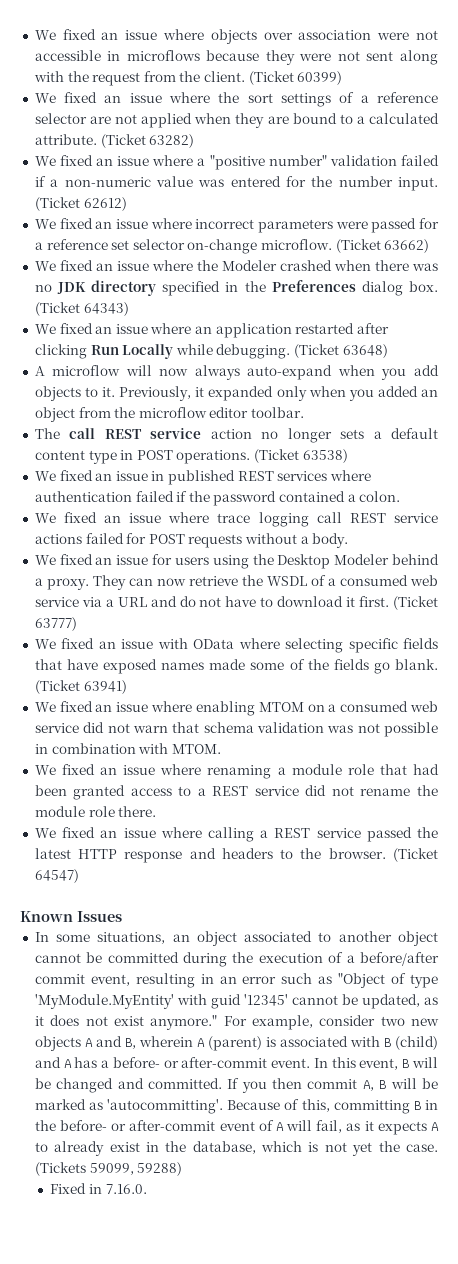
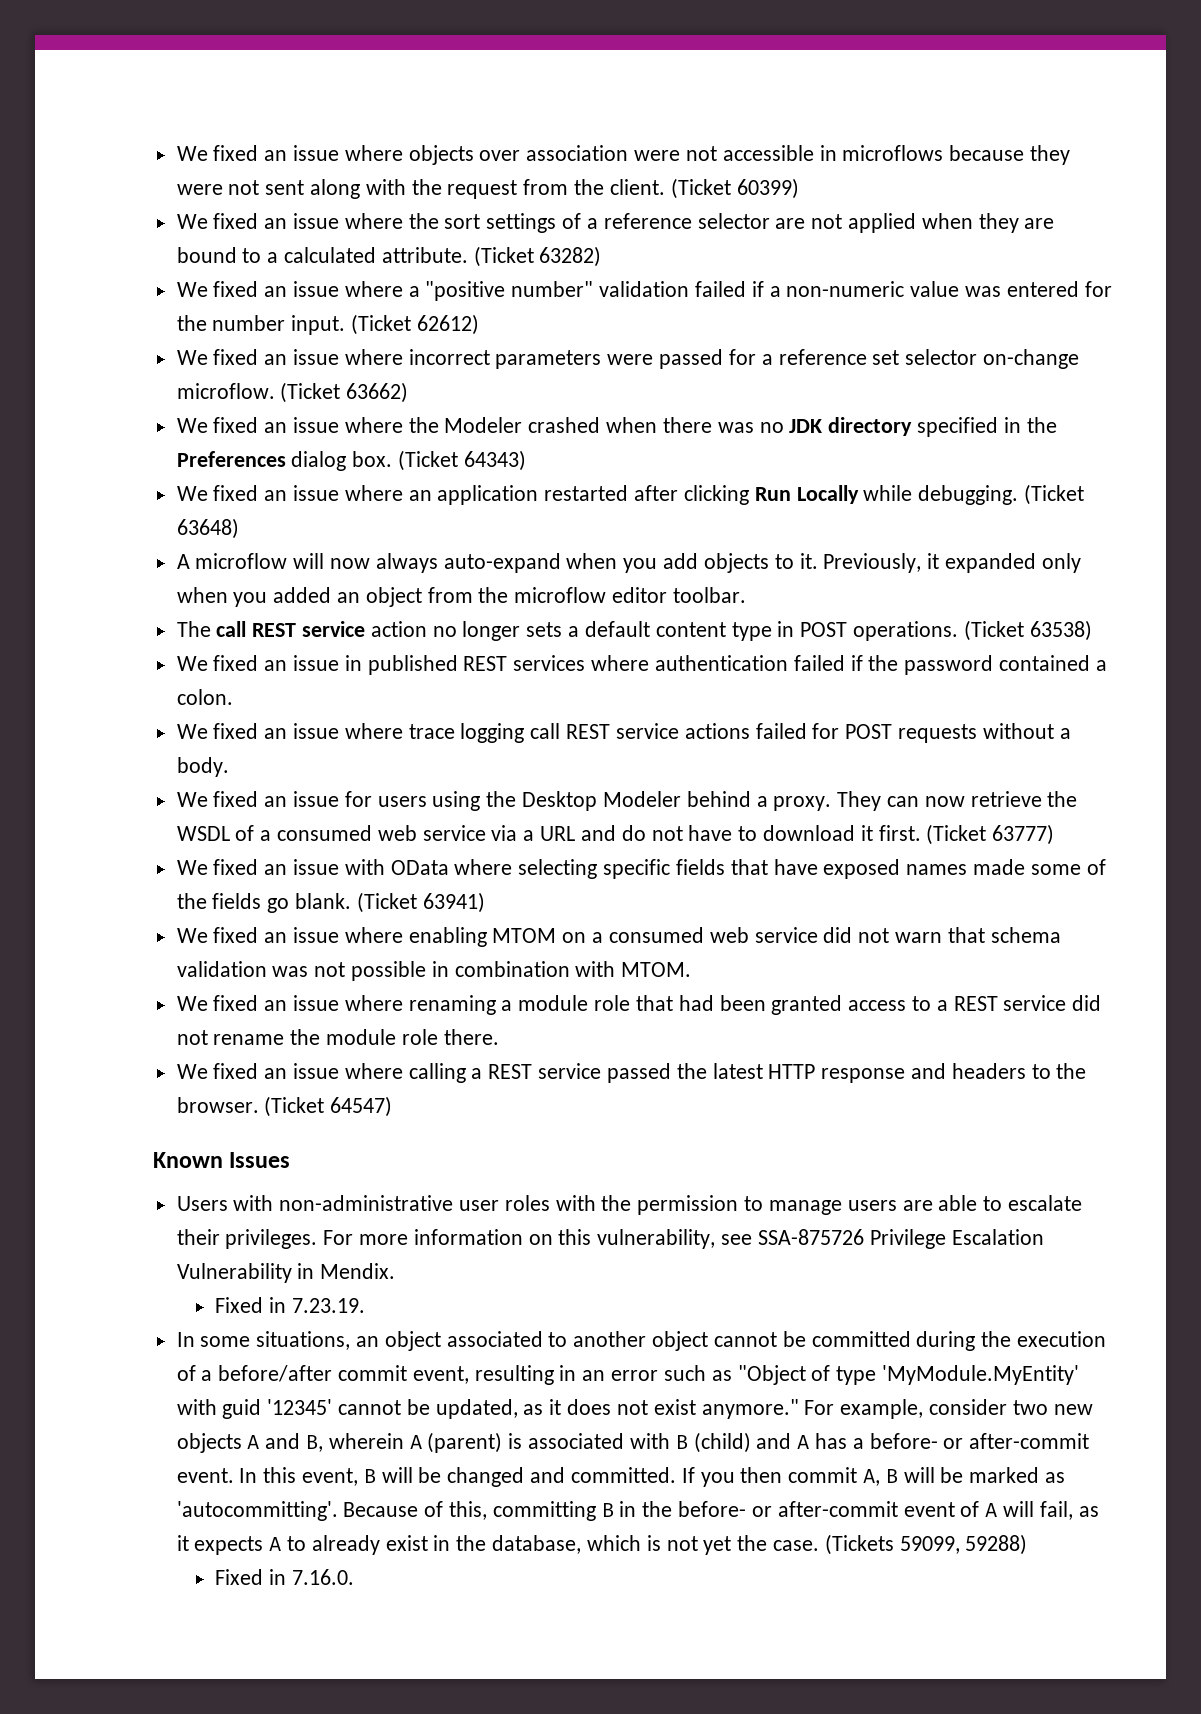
+ Users with non-administrative user roles with the permission to manage users are able to escalate their privileges. For more information on this vulnerability, see SSA-875726 Privilege Escalation Vulnerability in Mendix.
+ Fixed in 7.23.19.

